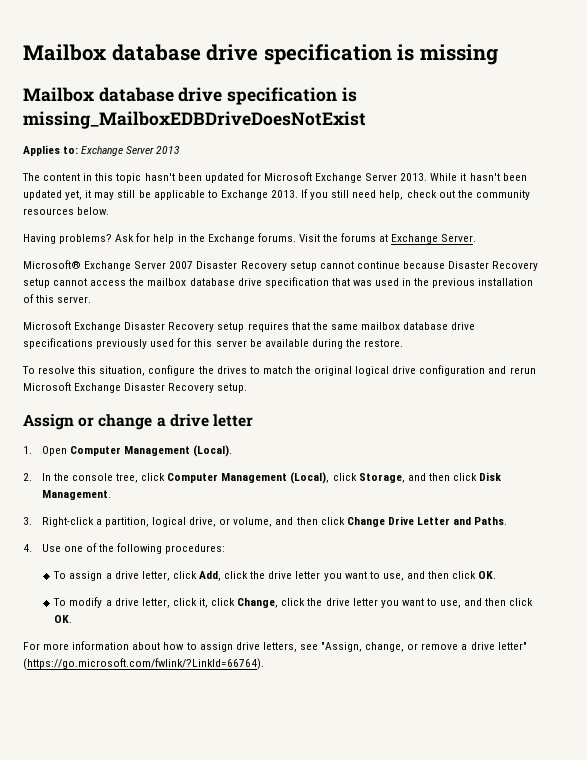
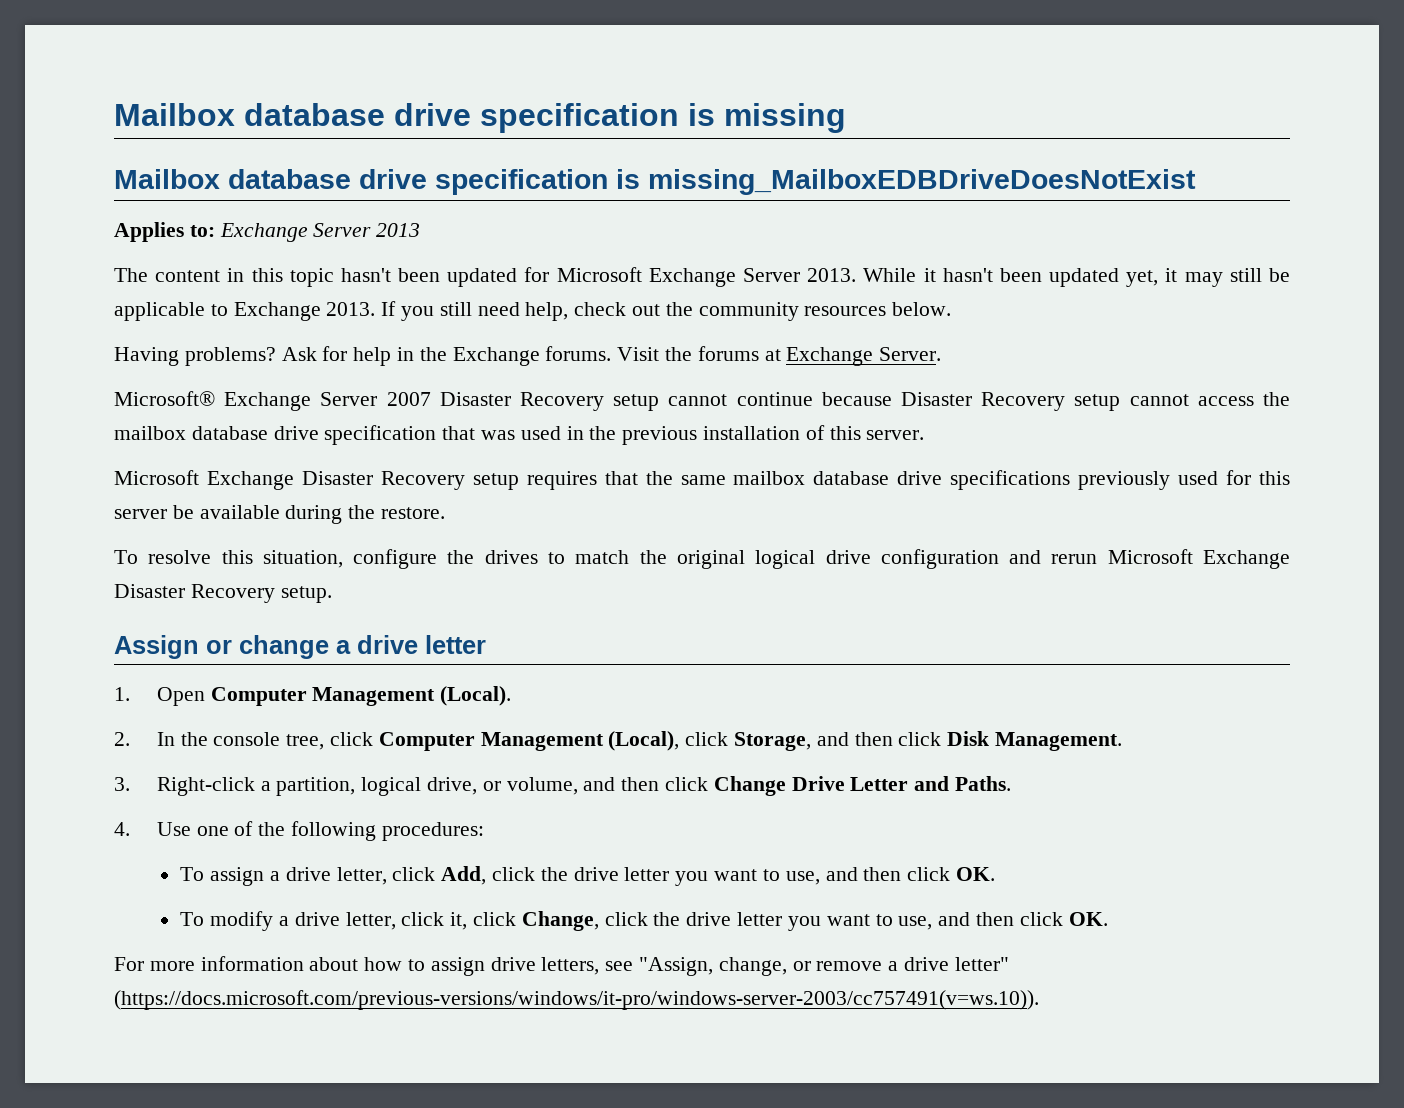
- For more information about how to assign drive letters, see "Assign, change, or remove a drive letter" (https://go.microsoft.com/fwlink/?LinkId=66764).
+ For more information about how to assign drive letters, see "Assign, change, or remove a drive letter" (https://docs.microsoft.com/previous-versions/windows/it-pro/windows-server-2003/cc757491(v=ws.10)).

